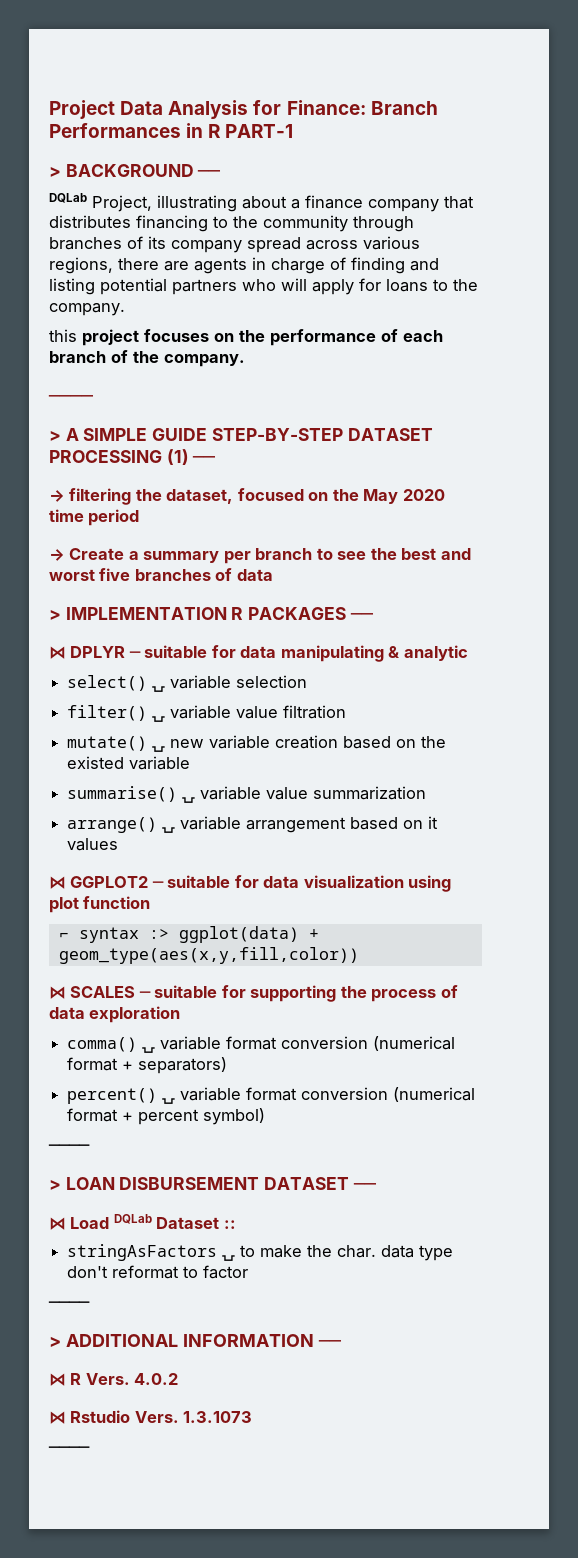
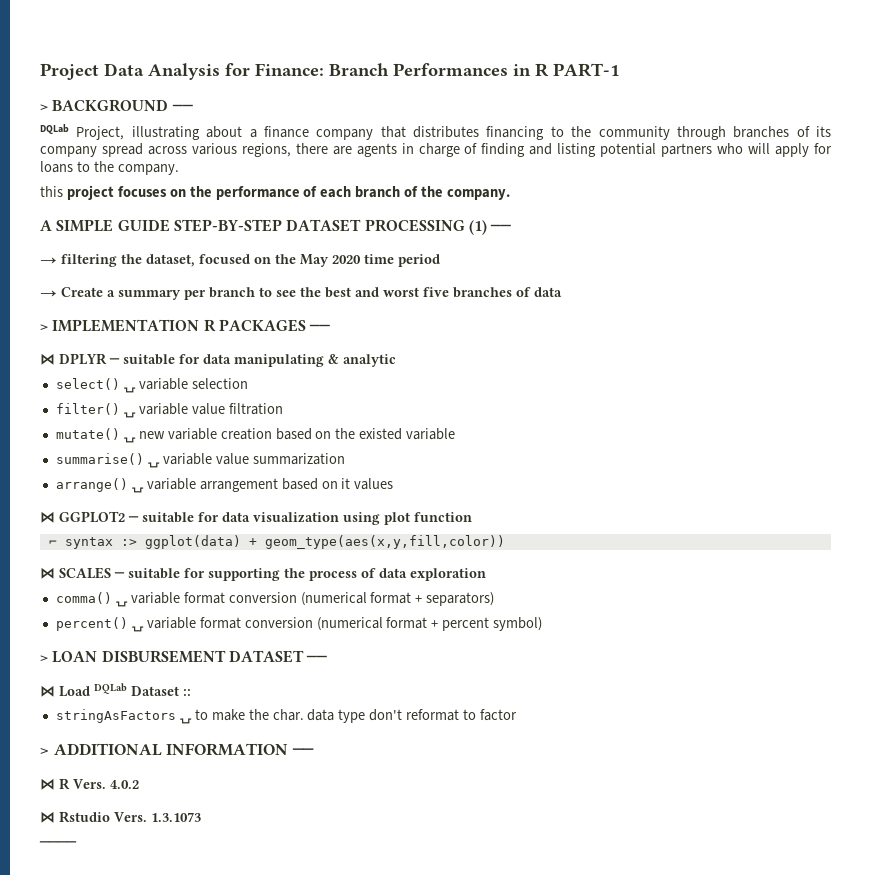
  this project focuses on the performance of each branch of the company.
- ────
- > A SIMPLE GUIDE STEP-BY-STEP DATASET PROCESSING (1) ──
+ A SIMPLE GUIDE STEP-BY-STEP DATASET PROCESSING (1) ──
  percent() ⍽ variable format conversion (numerical format + percent symbol)
- ────
  stringAsFactors ⍽ to make the char. data type don't reformat to factor
- ────

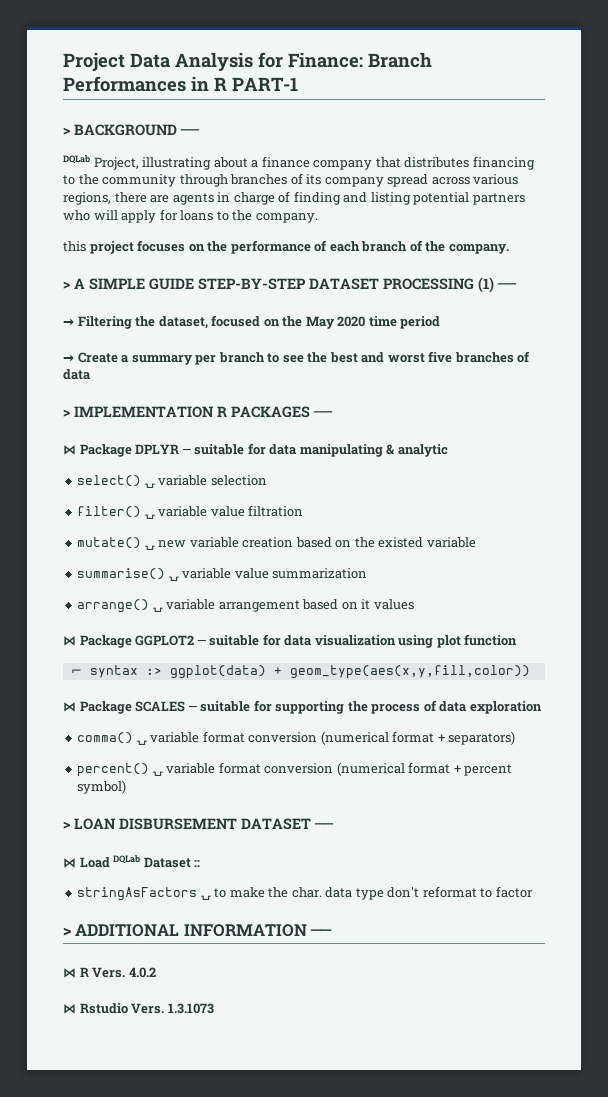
- A SIMPLE GUIDE STEP-BY-STEP DATASET PROCESSING (1) ──
+ > A SIMPLE GUIDE STEP-BY-STEP DATASET PROCESSING (1) ──
- → filtering the dataset, focused on the May 2020 time period
+ → Filtering the dataset, focused on the May 2020 time period
- ⋈ DPLYR ─ suitable for data manipulating & analytic
+ ⋈ Package DPLYR ─ suitable for data manipulating & analytic
- ⋈ GGPLOT2 ─ suitable for data visualization using plot function
+ ⋈ Package GGPLOT2 ─ suitable for data visualization using plot function
- ⋈ SCALES ─ suitable for supporting the process of data exploration
+ ⋈ Package SCALES ─ suitable for supporting the process of data exploration
- ────

